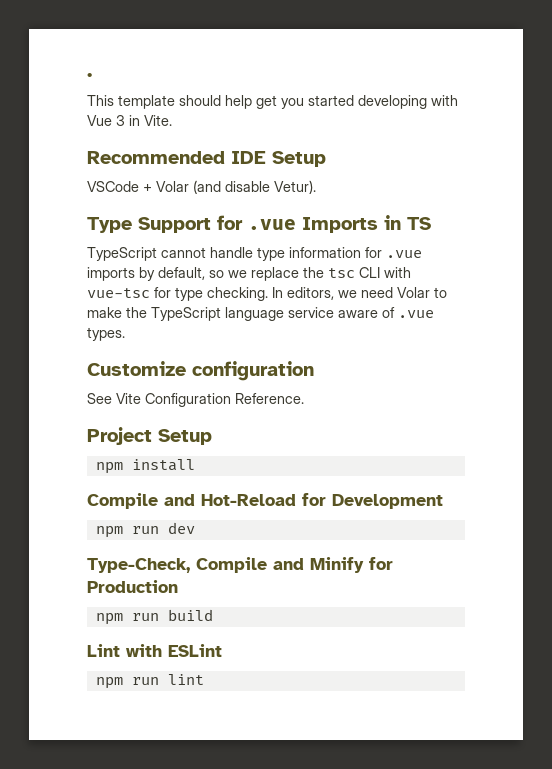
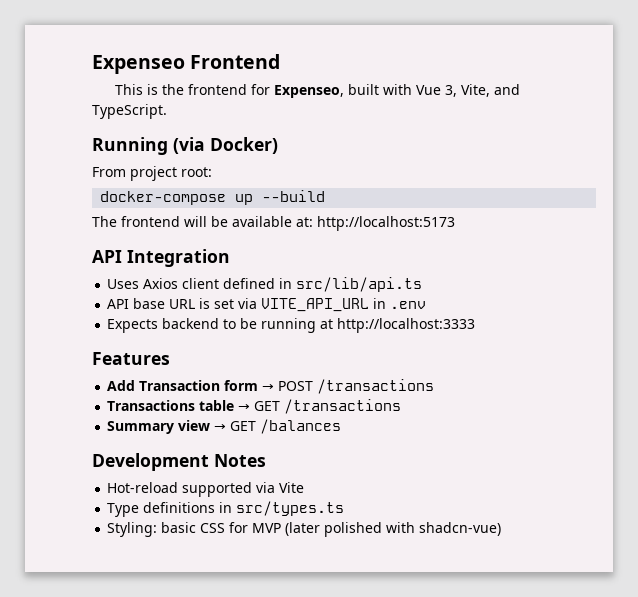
- .
+ Expenseo Frontend
- This template should help get you started developing with Vue 3 in Vite.
- Recommended IDE Setup
- VSCode + Volar (and disable Vetur).
- Type Support for .vue Imports in TS
- TypeScript cannot handle type information for .vue imports by default, so we replace the tsc CLI with vue-tsc for type checking. In editors, we need Volar to make the TypeScript language service aware of .vue types.
- Customize configuration
- See Vite Configuration Reference.
- Project Setup
- npm install
- Compile and Hot-Reload for Development
- npm run dev
- Type-Check, Compile and Minify for Production
- npm run build
- Lint with ESLint
- npm run lint
+ This is the frontend for Expenseo, built with Vue 3, Vite, and TypeScript.
+ Running (via Docker)
+ From project root:
+ docker-compose up --build
+ The frontend will be available at: http://localhost:5173
+ API Integration
+ Uses Axios client defined in src/lib/api.ts
+ API base URL is set via VITE_API_URL in .env
+ Expects backend to be running at http://localhost:3333
+ Features
+ Add Transaction form → POST /transactions
+ Transactions table → GET /transactions
+ Summary view → GET /balances
+ Development Notes
+ Hot-reload supported via Vite
+ Type definitions in src/types.ts
+ Styling: basic CSS for MVP (later polished with shadcn-vue)

